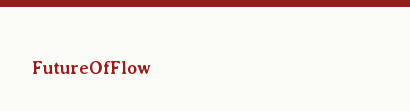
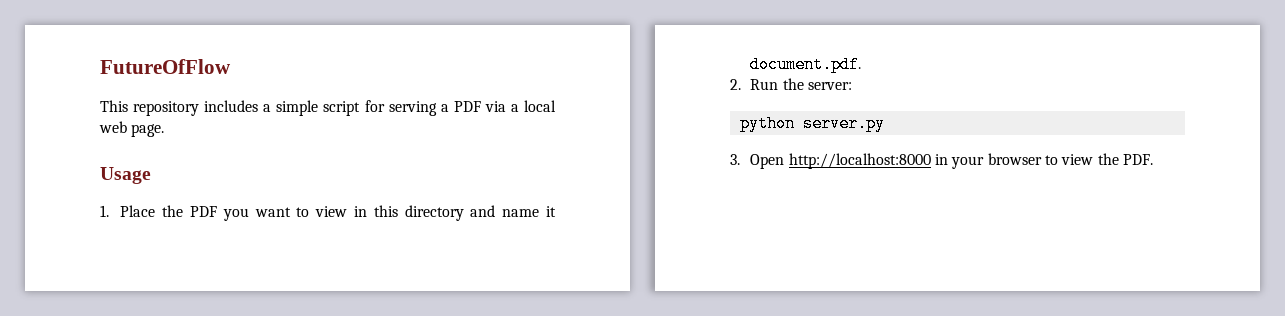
+ This repository includes a simple script for serving a PDF via a local web page.
+ Usage
+ 1. Place the PDF you want to view in this directory and name it document.pdf.
+ 2. Run the server:
+ python server.py
+ 3. Open http://localhost:8000 in your browser to view the PDF.

